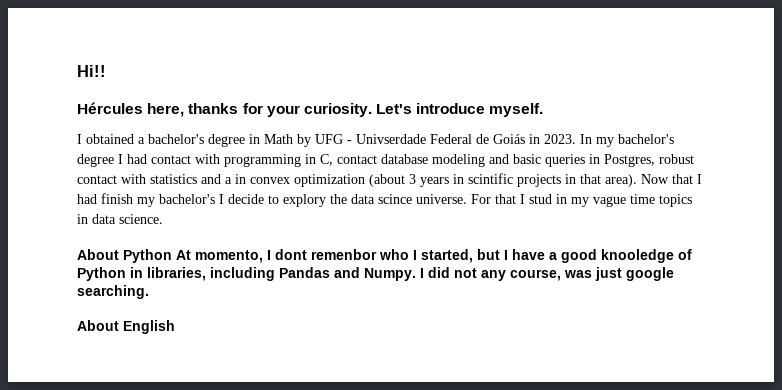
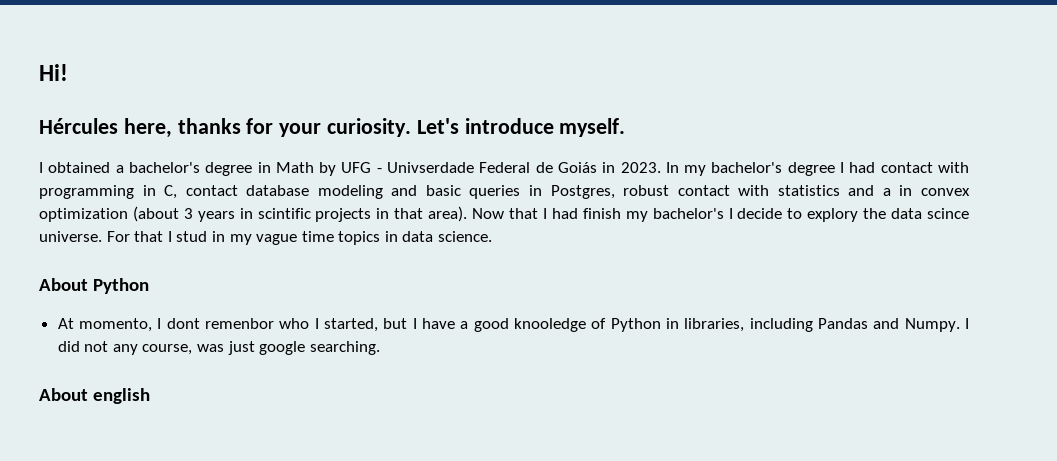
- Hi!!
+ Hi!
- About Python At momento, I dont remenbor who I started, but I have a good knooledge of Python in libraries, including Pandas and Numpy.
+ About Python
+ At momento, I dont remenbor who I started, but I have a good knooledge of Python in libraries, including Pandas and Numpy.
- About English
+ About english

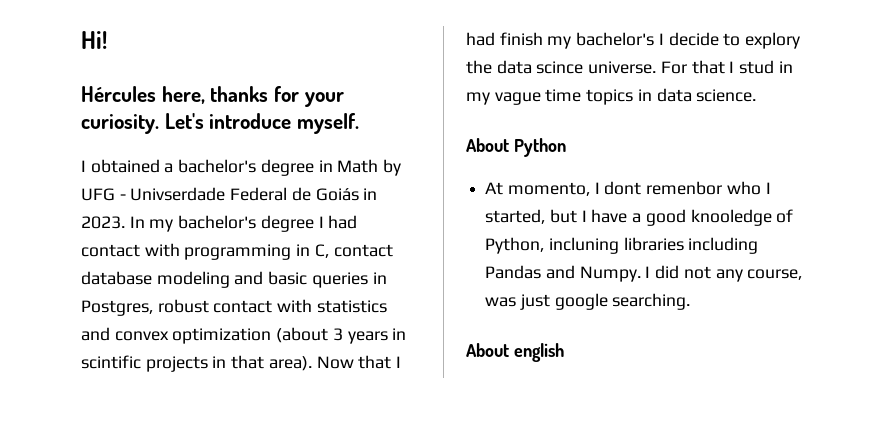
- In my bachelor's degree I had contact with programming in C, contact database modeling and basic queries in Postgres, robust contact with statistics and a in convex optimization (about 3 years in scintific projects in that area).
+ In my bachelor's degree I had contact with programming in C, contact database modeling and basic queries in Postgres, robust contact with statistics and convex optimization (about 3 years in scintific projects in that area).
- At momento, I dont remenbor who I started, but I have a good knooledge of Python in libraries, including Pandas and Numpy.
+ At momento, I dont remenbor who I started, but I have a good knooledge of Python, incluning libraries including Pandas and Numpy.

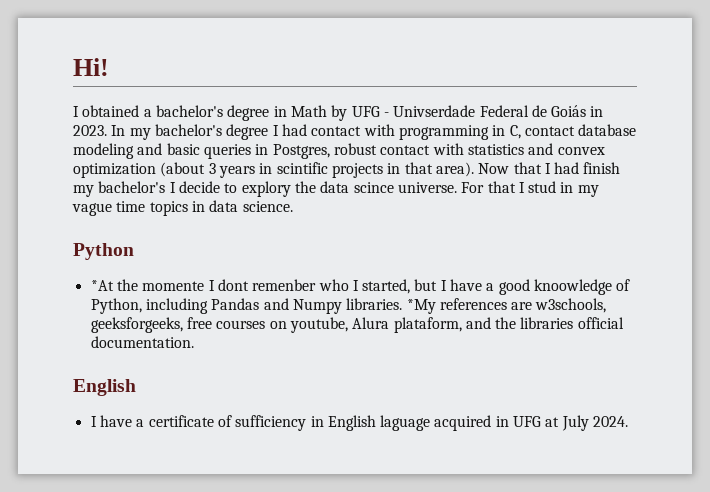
- Hércules here, thanks for your curiosity. Let's introduce myself.
- About Python
+ Python
- At momento, I dont remenbor who I started, but I have a good knooledge of Python, incluning libraries including Pandas and Numpy. I did not any course, was just google searching.
- About english
+ *At the momente I dont remenber who I started, but I have a good knoowledge of Python, including Pandas and Numpy libraries. *My references are w3schools, geeksforgeeks, free courses on youtube, Alura plataform, and the libraries official documentation.
+ English
+ I have a certificate of sufficiency in English laguage acquired in UFG at July 2024.

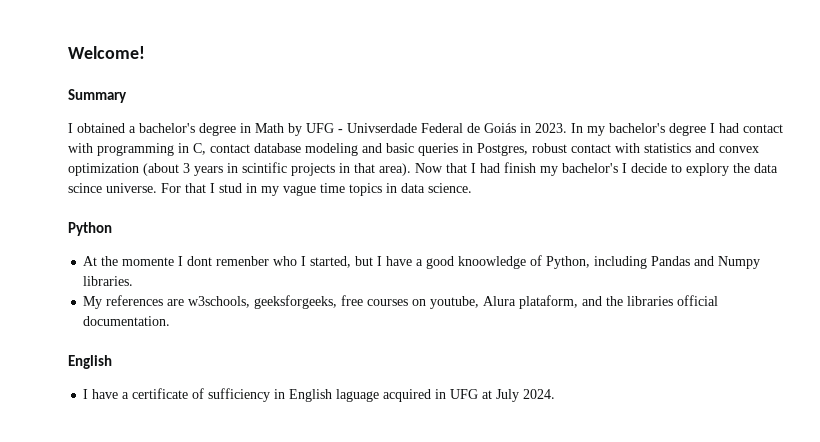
- Hi!
+ Welcome!
+ Summary
- *At the momente I dont remenber who I started, but I have a good knoowledge of Python, including Pandas and Numpy libraries. *My references are w3schools, geeksforgeeks, free courses on youtube, Alura plataform, and the libraries official documentation.
+ At the momente I dont remenber who I started, but I have a good knoowledge of Python, including Pandas and Numpy libraries.
+ My references are w3schools, geeksforgeeks, free courses on youtube, Alura plataform, and the libraries official documentation.

